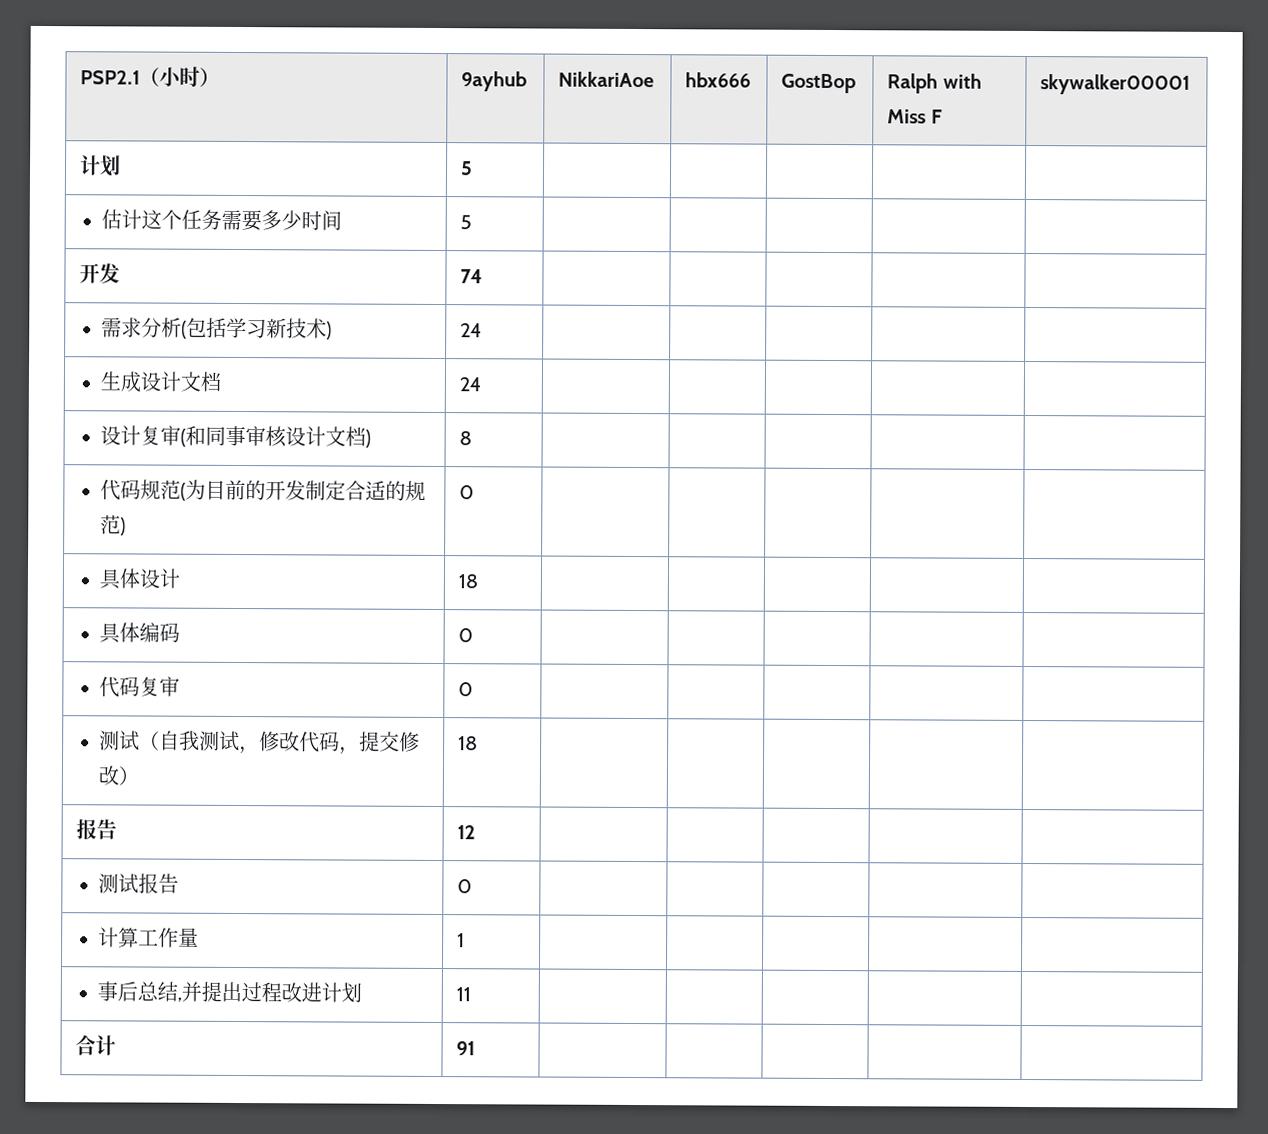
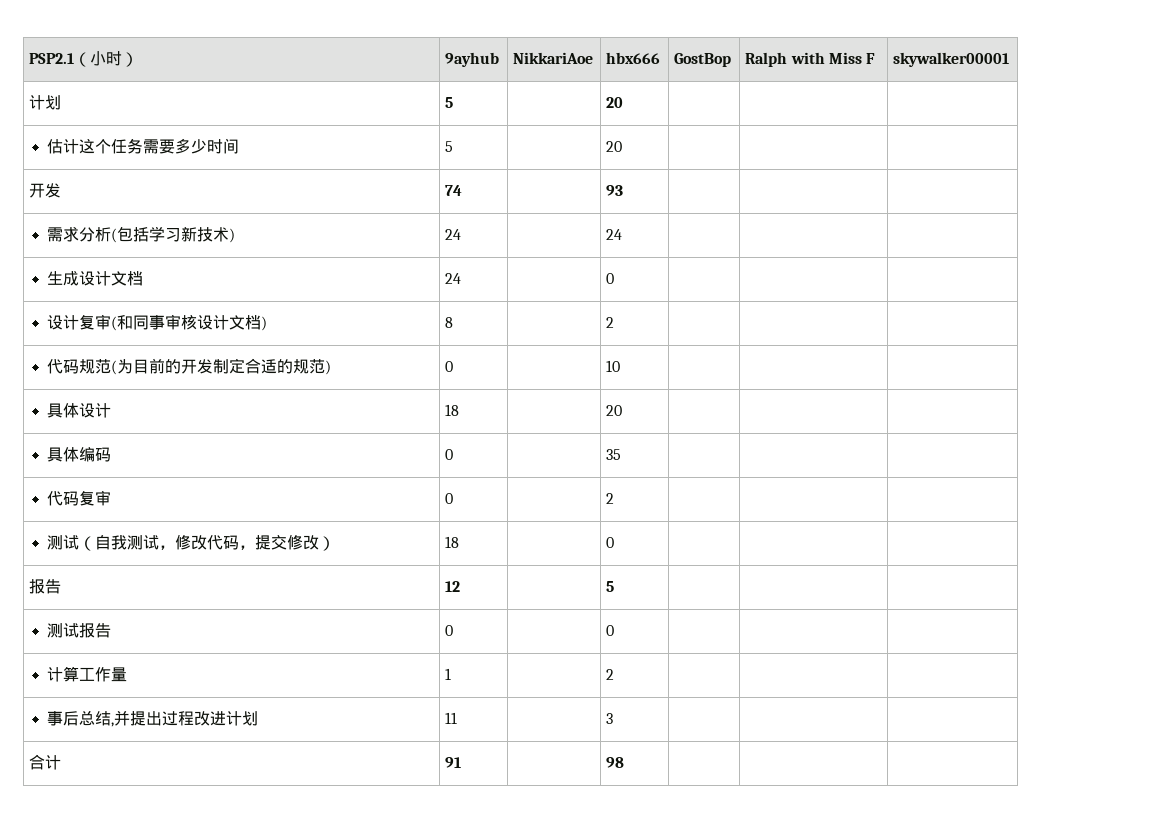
- 计划 | 5 | | | | |
+ 计划 | 5 | | 20 | | |
- 估计这个任务需要多少时间 | 5 | | | | |
+ 估计这个任务需要多少时间 | 5 | | 20 | | |
- 开发 | 74 | | | | |
+ 开发 | 74 | | 93 | | |
- 需求分析(包括学习新技术) | 24 | | | | |
+ 需求分析(包括学习新技术) | 24 | | 24 | | |
- 生成设计文档 | 24 | | | | |
+ 生成设计文档 | 24 | | 0 | | |
- 设计复审(和同事审核设计文档) | 8 | | | | |
+ 设计复审(和同事审核设计文档) | 8 | | 2 | | |
- 代码规范(为目前的开发制定合适的规范) | 0 | | | | |
+ 代码规范(为目前的开发制定合适的规范) | 0 | | 10 | | |
- 具体设计 | 18 | | | | |
+ 具体设计 | 18 | | 20 | | |
- 具体编码 | 0 | | | | |
+ 具体编码 | 0 | | 35 | | |
- 代码复审 | 0 | | | | |
+ 代码复审 | 0 | | 2 | | |
- 测试（自我测试，修改代码，提交修改） | 18 | | | | |
+ 测试（自我测试，修改代码，提交修改） | 18 | | 0 | | |
- 报告 | 12 | | | | |
+ 报告 | 12 | | 5 | | |
- 测试报告 | 0 | | | | |
+ 测试报告 | 0 | | 0 | | |
- 计算工作量 | 1 | | | | |
+ 计算工作量 | 1 | | 2 | | |
- 事后总结,并提出过程改进计划 | 11 | | | | |
+ 事后总结,并提出过程改进计划 | 11 | | 3 | | |
- 合计 | 91 | | | | |
+ 合计 | 91 | | 98 | | |

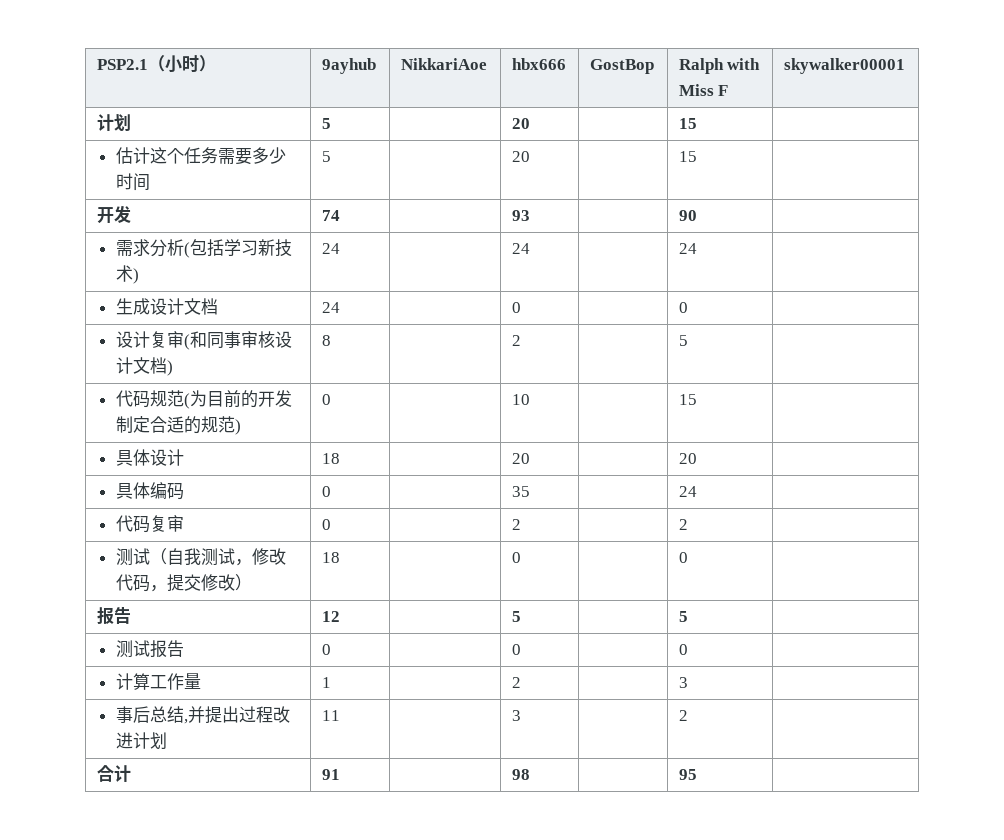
- 计划 | 5 | | 20 | | |
+ 计划 | 5 | | 20 | | 15 |
- 估计这个任务需要多少时间 | 5 | | 20 | | |
+ 估计这个任务需要多少时间 | 5 | | 20 | | 15 |
- 开发 | 74 | | 93 | | |
+ 开发 | 74 | | 93 | | 90 |
- 需求分析(包括学习新技术) | 24 | | 24 | | |
+ 需求分析(包括学习新技术) | 24 | | 24 | | 24 |
- 生成设计文档 | 24 | | 0 | | |
+ 生成设计文档 | 24 | | 0 | | 0 |
- 设计复审(和同事审核设计文档) | 8 | | 2 | | |
+ 设计复审(和同事审核设计文档) | 8 | | 2 | | 5 |
- 代码规范(为目前的开发制定合适的规范) | 0 | | 10 | | |
+ 代码规范(为目前的开发制定合适的规范) | 0 | | 10 | | 15 |
- 具体设计 | 18 | | 20 | | |
+ 具体设计 | 18 | | 20 | | 20 |
- 具体编码 | 0 | | 35 | | |
+ 具体编码 | 0 | | 35 | | 24 |
- 代码复审 | 0 | | 2 | | |
+ 代码复审 | 0 | | 2 | | 2 |
- 测试（自我测试，修改代码，提交修改） | 18 | | 0 | | |
+ 测试（自我测试，修改代码，提交修改） | 18 | | 0 | | 0 |
- 报告 | 12 | | 5 | | |
+ 报告 | 12 | | 5 | | 5 |
- 测试报告 | 0 | | 0 | | |
+ 测试报告 | 0 | | 0 | | 0 |
- 计算工作量 | 1 | | 2 | | |
+ 计算工作量 | 1 | | 2 | | 3 |
- 事后总结,并提出过程改进计划 | 11 | | 3 | | |
+ 事后总结,并提出过程改进计划 | 11 | | 3 | | 2 |
- 合计 | 91 | | 98 | | |
+ 合计 | 91 | | 98 | | 95 |

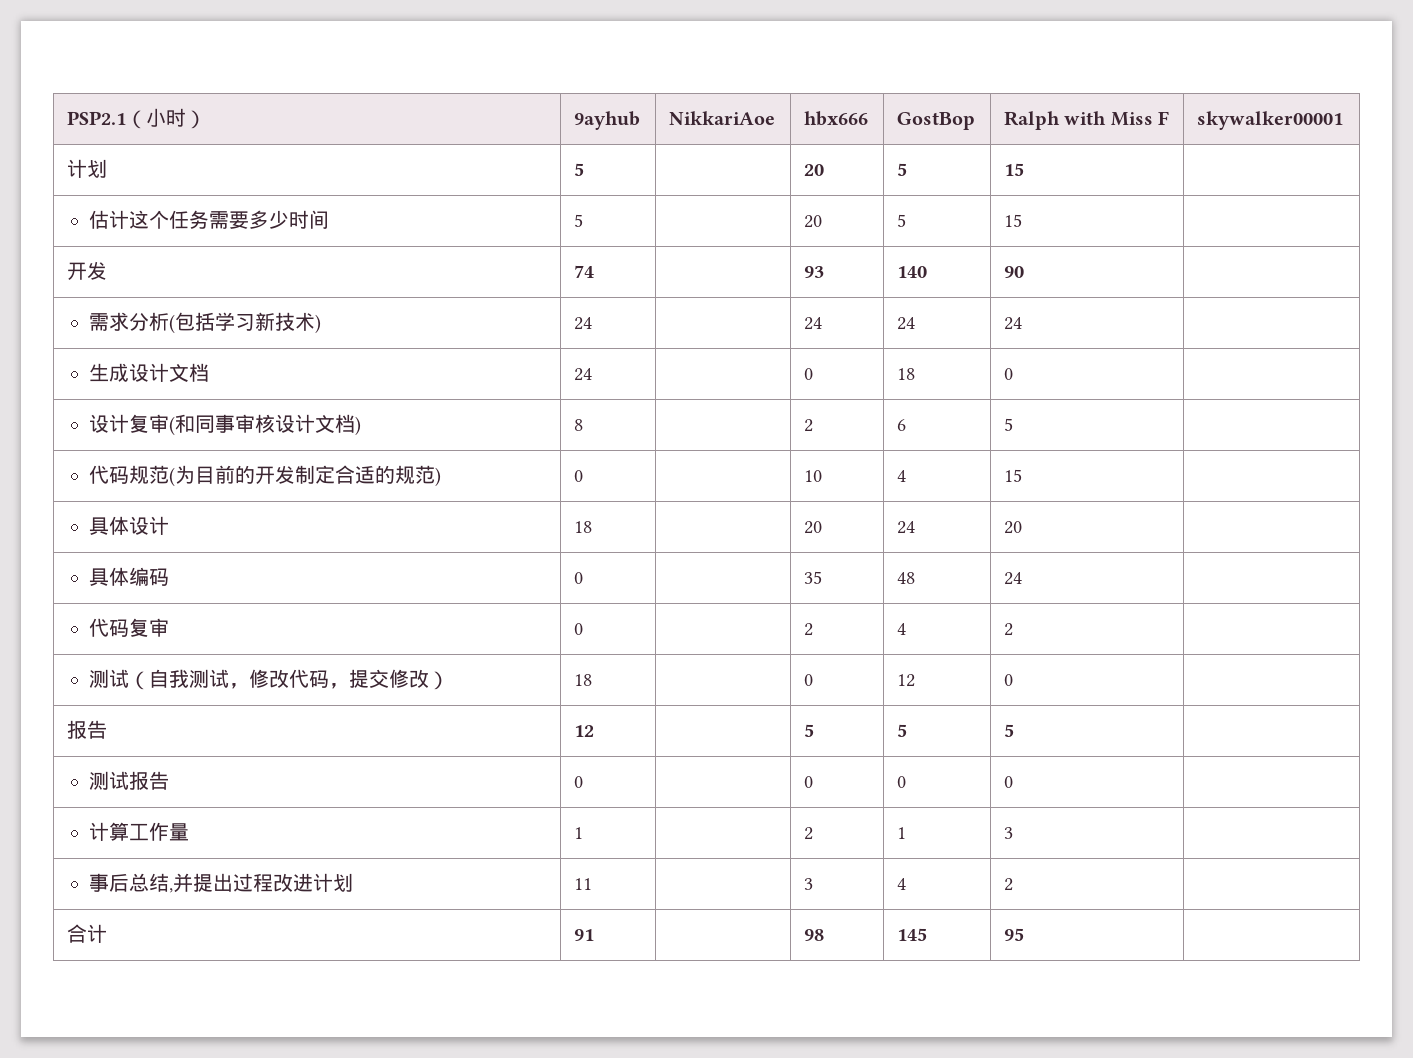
- 计划 | 5 | | 20 | | 15 |
+ 计划 | 5 | | 20 | 5 | 15 |
- 估计这个任务需要多少时间 | 5 | | 20 | | 15 |
+ 估计这个任务需要多少时间 | 5 | | 20 | 5 | 15 |
- 开发 | 74 | | 93 | | 90 |
+ 开发 | 74 | | 93 | 140 | 90 |
- 需求分析(包括学习新技术) | 24 | | 24 | | 24 |
+ 需求分析(包括学习新技术) | 24 | | 24 | 24 | 24 |
- 生成设计文档 | 24 | | 0 | | 0 |
+ 生成设计文档 | 24 | | 0 | 18 | 0 |
- 设计复审(和同事审核设计文档) | 8 | | 2 | | 5 |
+ 设计复审(和同事审核设计文档) | 8 | | 2 | 6 | 5 |
- 代码规范(为目前的开发制定合适的规范) | 0 | | 10 | | 15 |
+ 代码规范(为目前的开发制定合适的规范) | 0 | | 10 | 4 | 15 |
- 具体设计 | 18 | | 20 | | 20 |
+ 具体设计 | 18 | | 20 | 24 | 20 |
- 具体编码 | 0 | | 35 | | 24 |
+ 具体编码 | 0 | | 35 | 48 | 24 |
- 代码复审 | 0 | | 2 | | 2 |
+ 代码复审 | 0 | | 2 | 4 | 2 |
- 测试（自我测试，修改代码，提交修改） | 18 | | 0 | | 0 |
+ 测试（自我测试，修改代码，提交修改） | 18 | | 0 | 12 | 0 |
- 报告 | 12 | | 5 | | 5 |
+ 报告 | 12 | | 5 | 5 | 5 |
- 测试报告 | 0 | | 0 | | 0 |
+ 测试报告 | 0 | | 0 | 0 | 0 |
- 计算工作量 | 1 | | 2 | | 3 |
+ 计算工作量 | 1 | | 2 | 1 | 3 |
- 事后总结,并提出过程改进计划 | 11 | | 3 | | 2 |
+ 事后总结,并提出过程改进计划 | 11 | | 3 | 4 | 2 |
- 合计 | 91 | | 98 | | 95 |
+ 合计 | 91 | | 98 | 145 | 95 |

